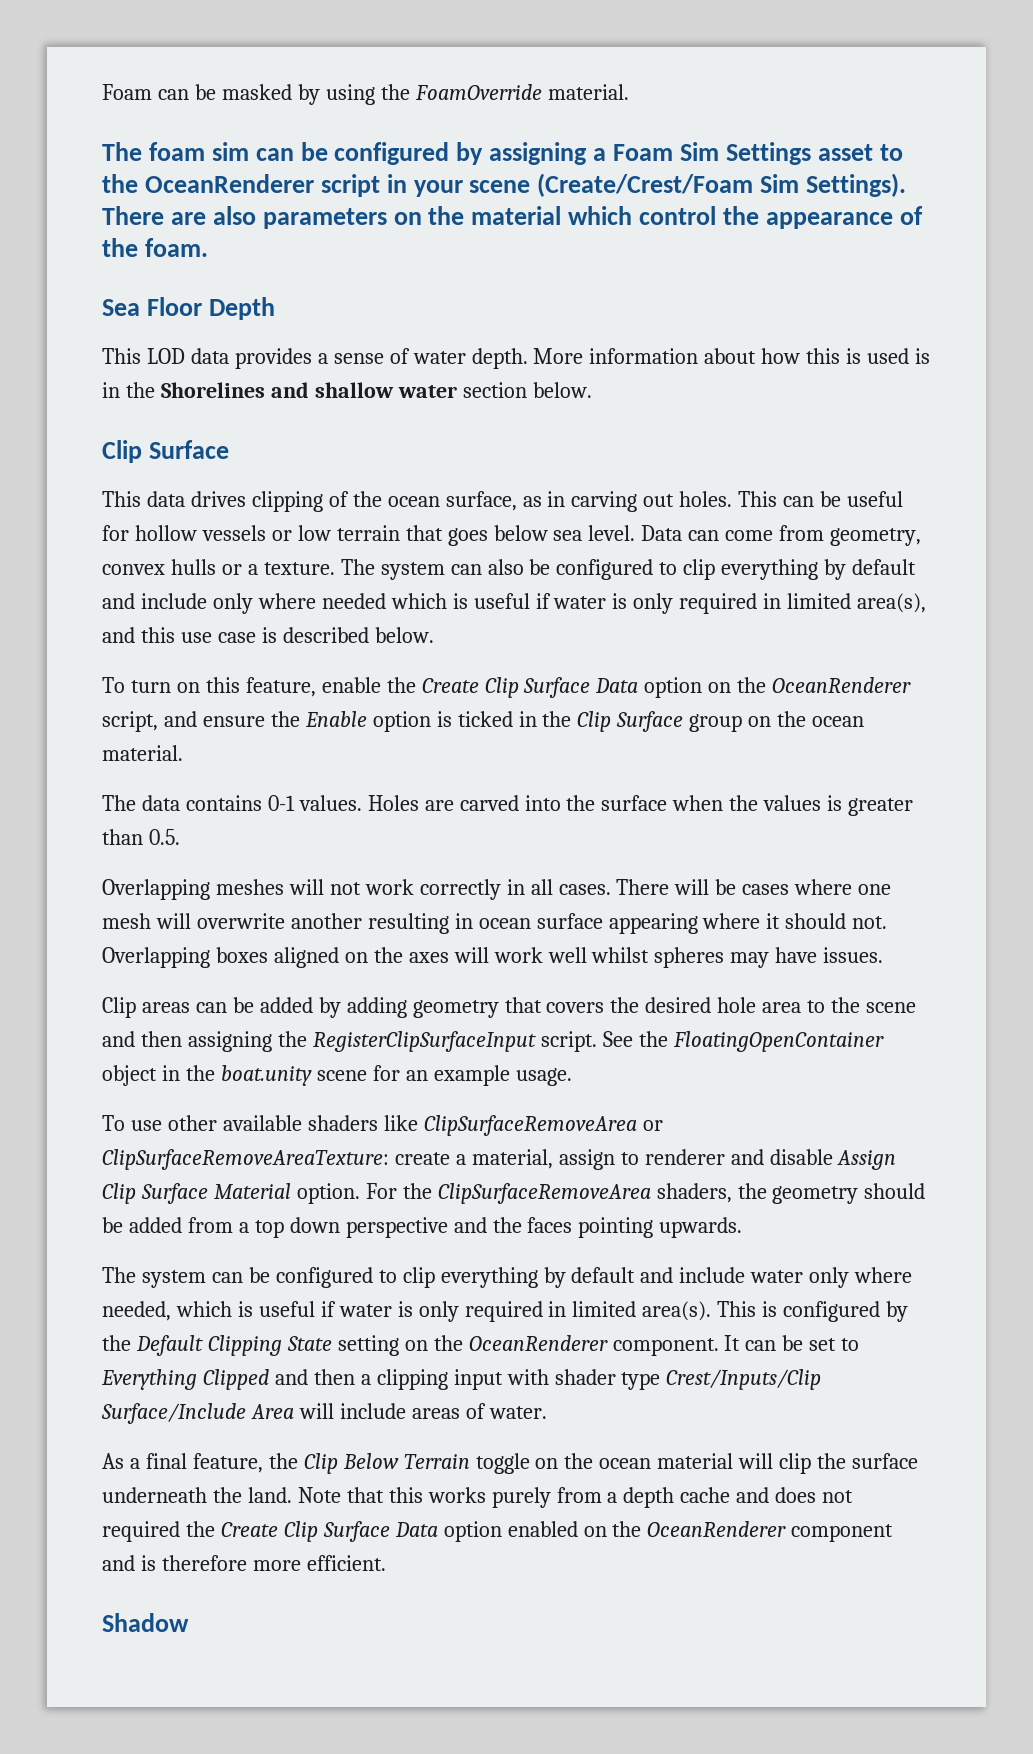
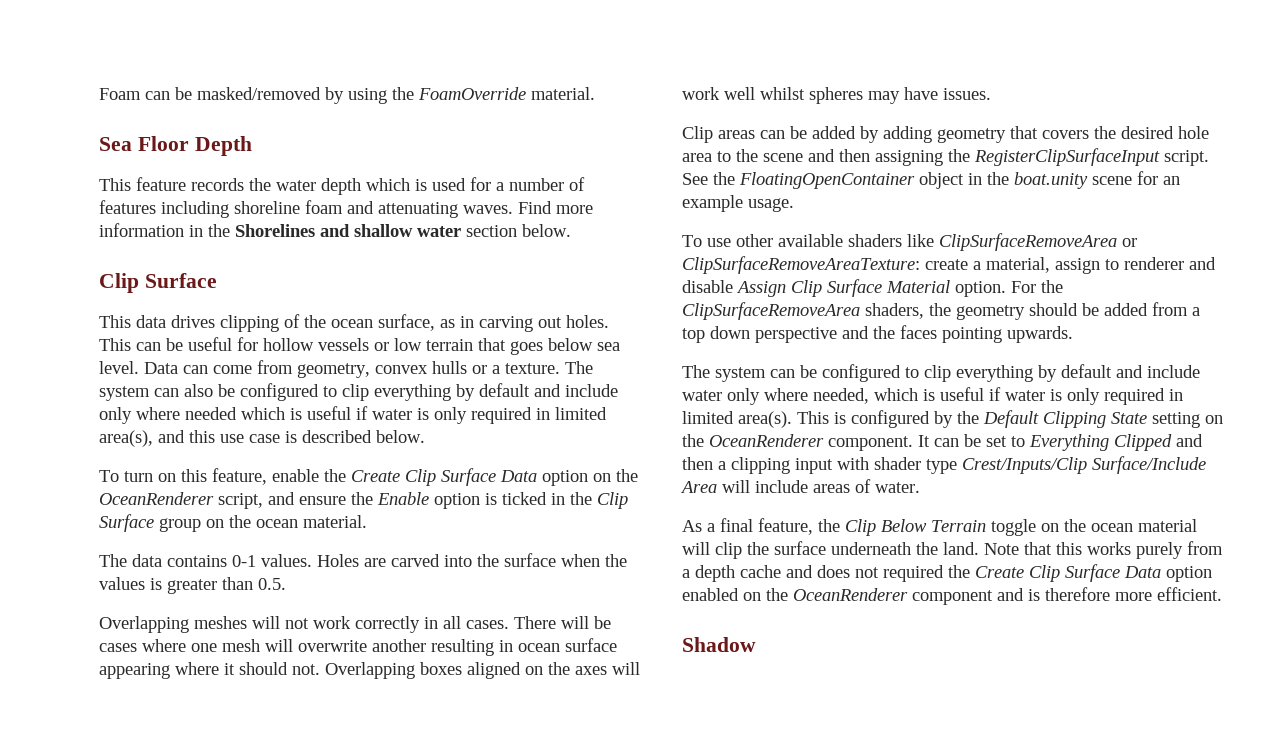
- Foam can be masked by using the FoamOverride material.
+ Foam can be masked/removed by using the FoamOverride material.
- The foam sim can be configured by assigning a Foam Sim Settings asset to the OceanRenderer script in your scene (Create/Crest/Foam Sim Settings). There are also parameters on the material which control the appearance of the foam.
  Sea Floor Depth
- This LOD data provides a sense of water depth. More information about how this is used is in the Shorelines and shallow water section below.
+ This feature records the water depth which is used for a number of features including shoreline foam and attenuating waves. Find more information in the Shorelines and shallow water section below.

